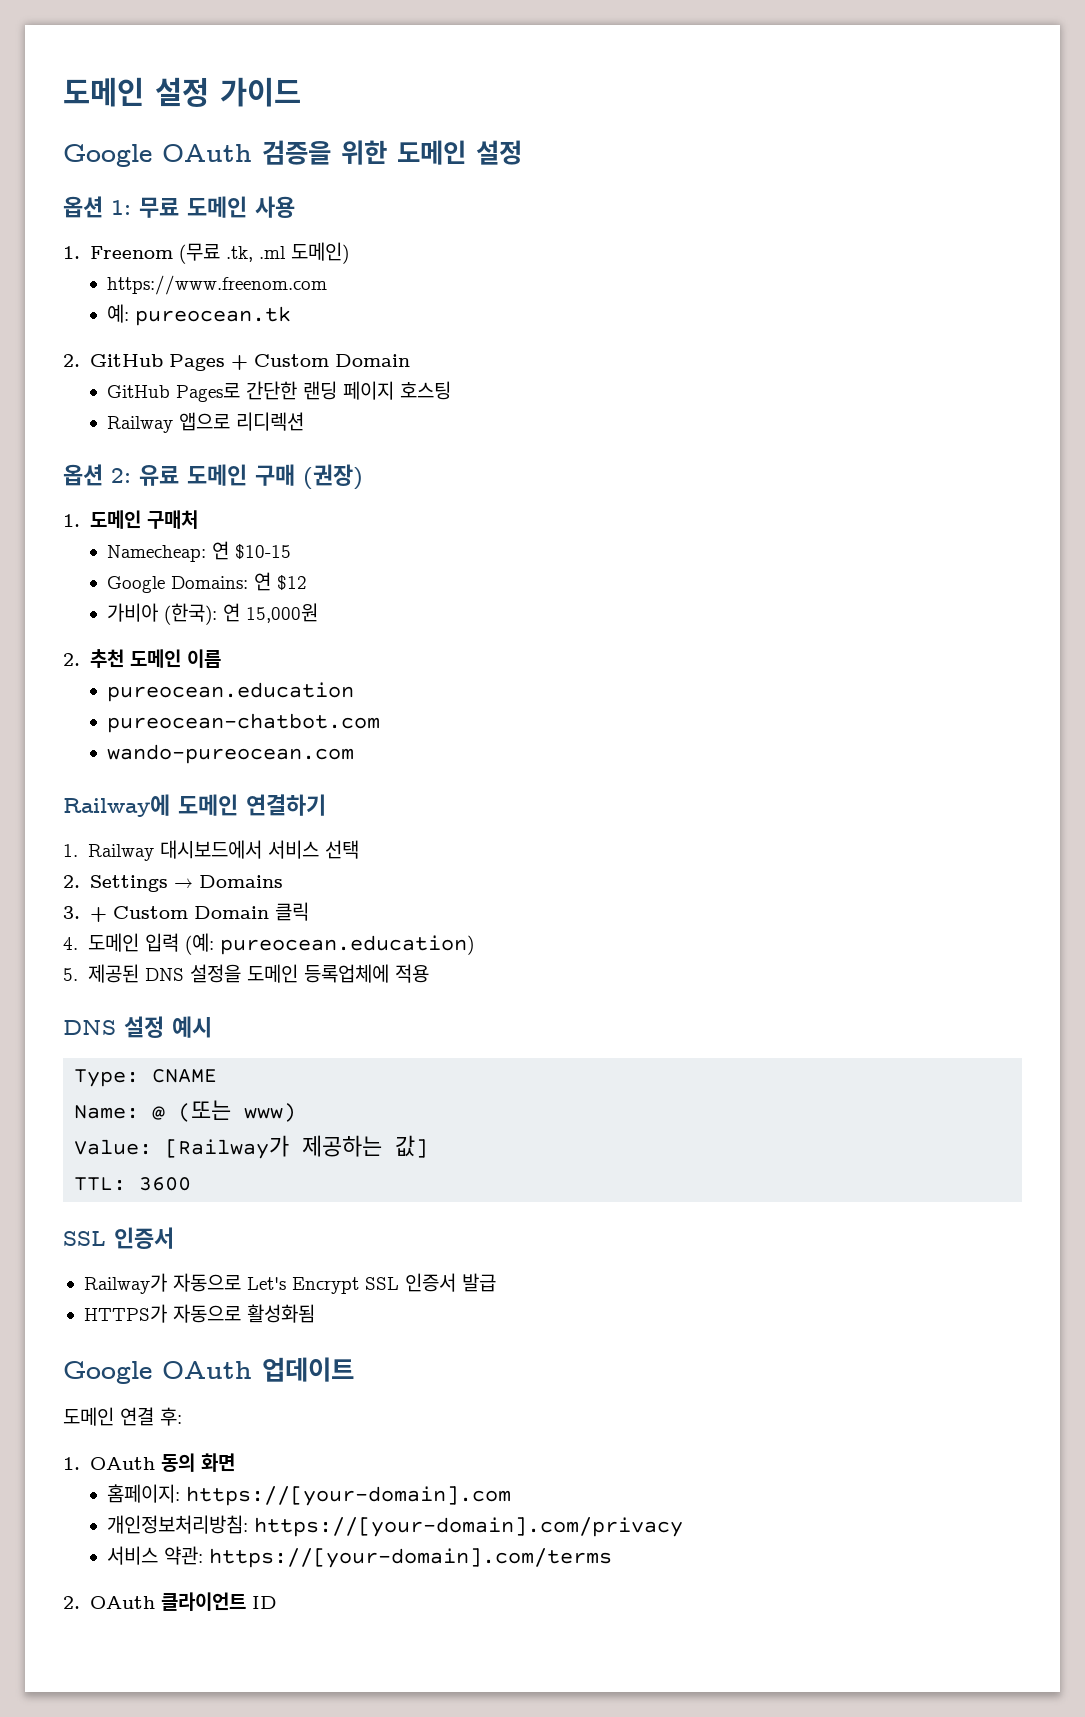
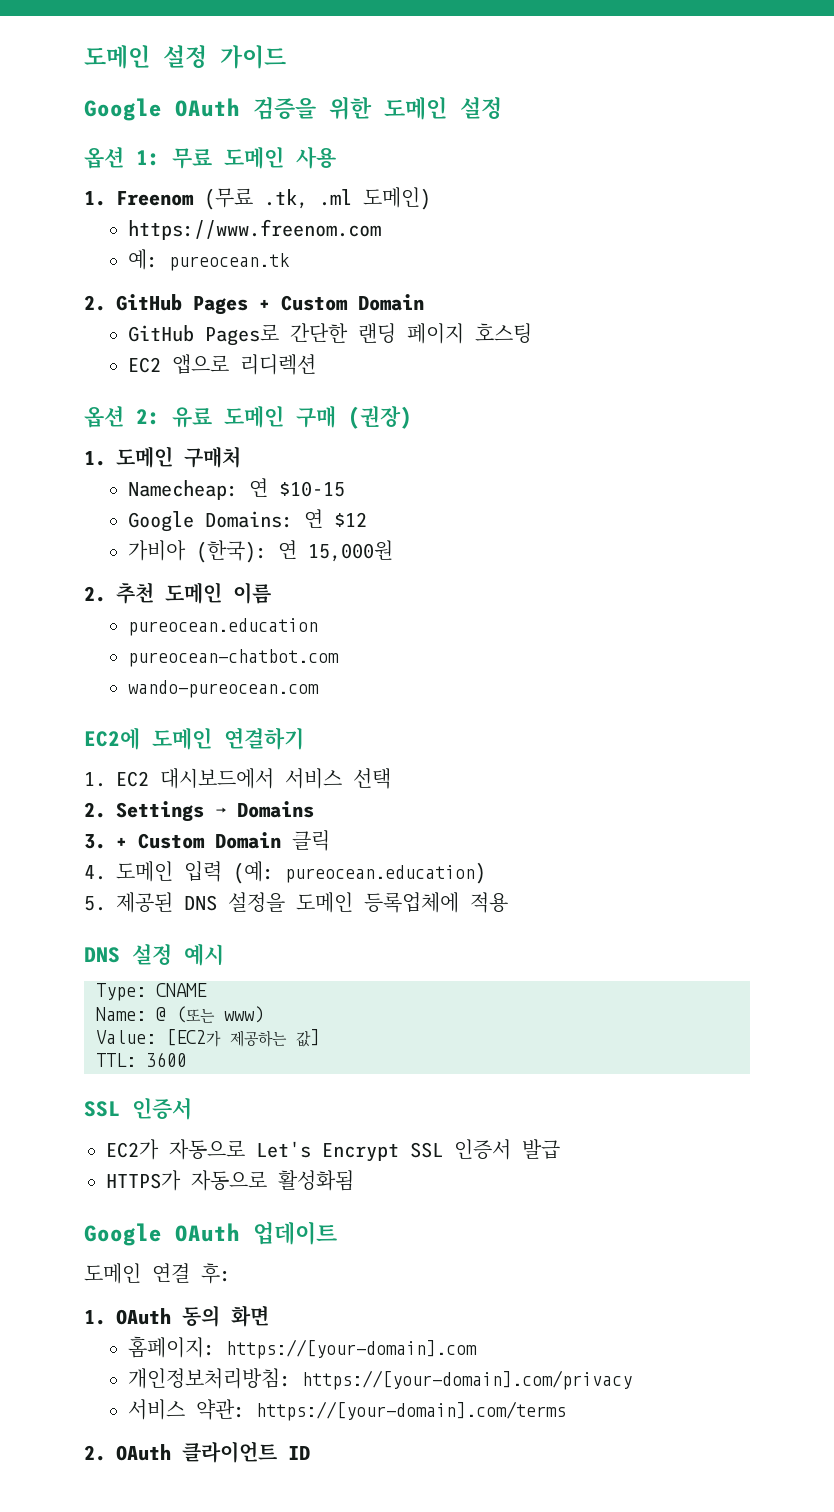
- Railway 앱으로 리디렉션
+ EC2 앱으로 리디렉션
- Railway에 도메인 연결하기
+ EC2에 도메인 연결하기
- 1. Railway 대시보드에서 서비스 선택
+ 1. EC2 대시보드에서 서비스 선택
- Value: [Railway가 제공하는 값]
+ Value: [EC2가 제공하는 값]
- Railway가 자동으로 Let's Encrypt SSL 인증서 발급
+ EC2가 자동으로 Let's Encrypt SSL 인증서 발급

